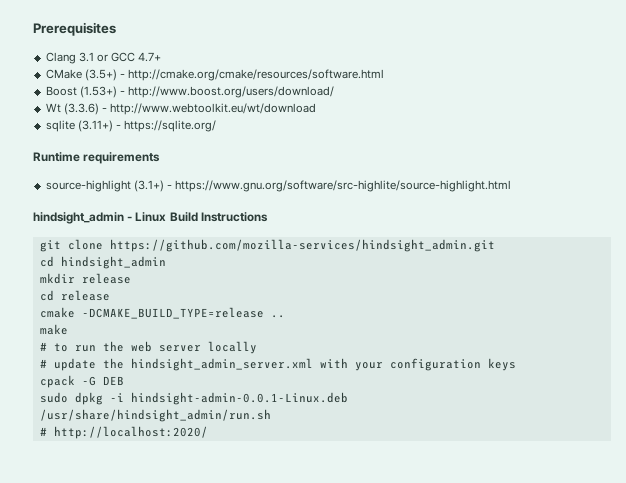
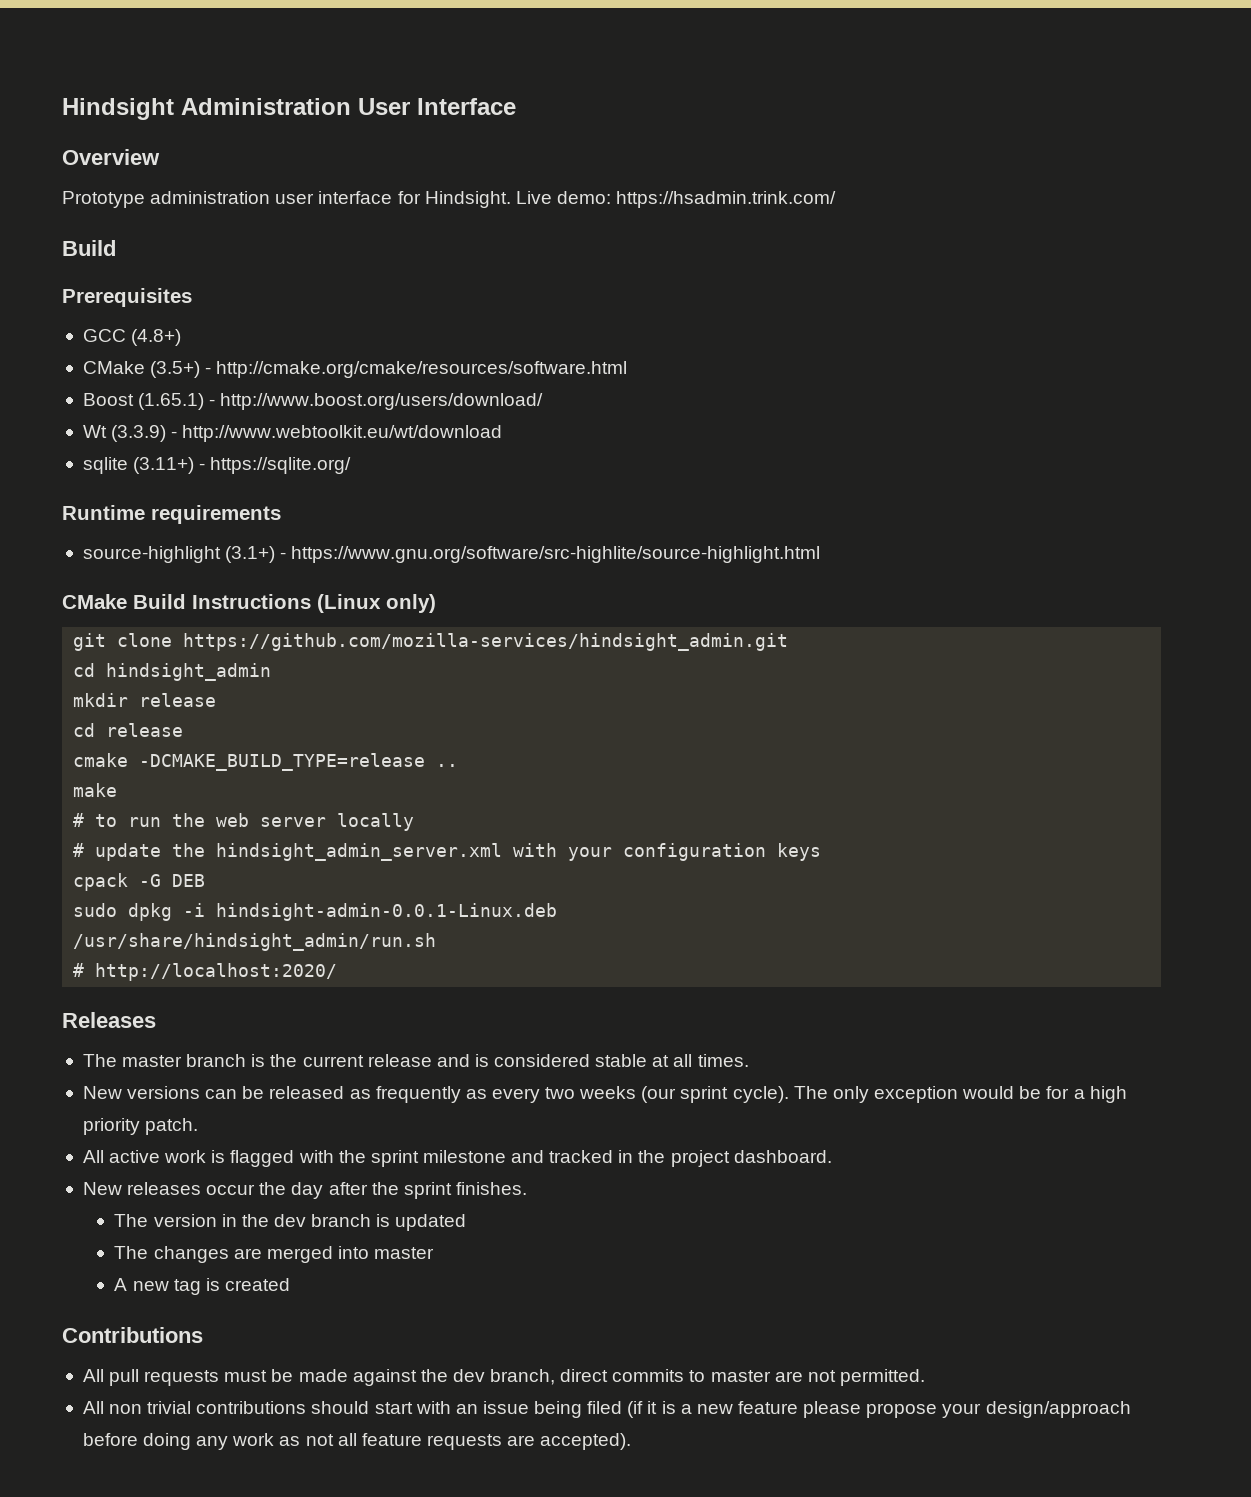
+ Hindsight Administration User Interface
+ Overview
+ Prototype administration user interface for Hindsight. Live demo: https://hsadmin.trink.com/
+ Build
  Prerequisites
- Clang 3.1 or GCC 4.7+
+ GCC (4.8+)
- Boost (1.53+) - http://www.boost.org/users/download/
+ Boost (1.65.1) - http://www.boost.org/users/download/
- Wt (3.3.6) - http://www.webtoolkit.eu/wt/download
+ Wt (3.3.9) - http://www.webtoolkit.eu/wt/download
- hindsight_admin - Linux Build Instructions
+ CMake Build Instructions (Linux only)
+ Releases
+ The master branch is the current release and is considered stable at all times.
+ New versions can be released as frequently as every two weeks (our sprint cycle). The only exception would be for a high priority patch.
+ All active work is flagged with the sprint milestone and tracked in the project dashboard.
+ New releases occur the day after the sprint finishes.
+ The version in the dev branch is updated
+ The changes are merged into master
+ A new tag is created
+ Contributions
+ All pull requests must be made against the dev branch, direct commits to master are not permitted.
+ All non trivial contributions should start with an issue being filed (if it is a new feature please propose your design/approach before doing any work as not all feature requests are accepted).

